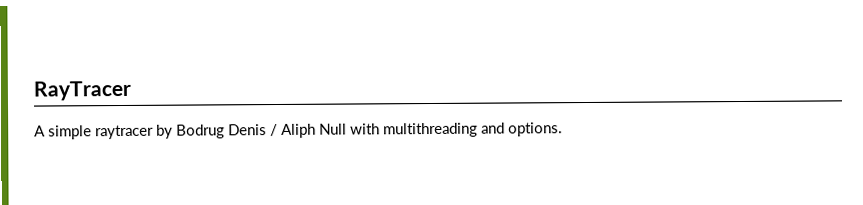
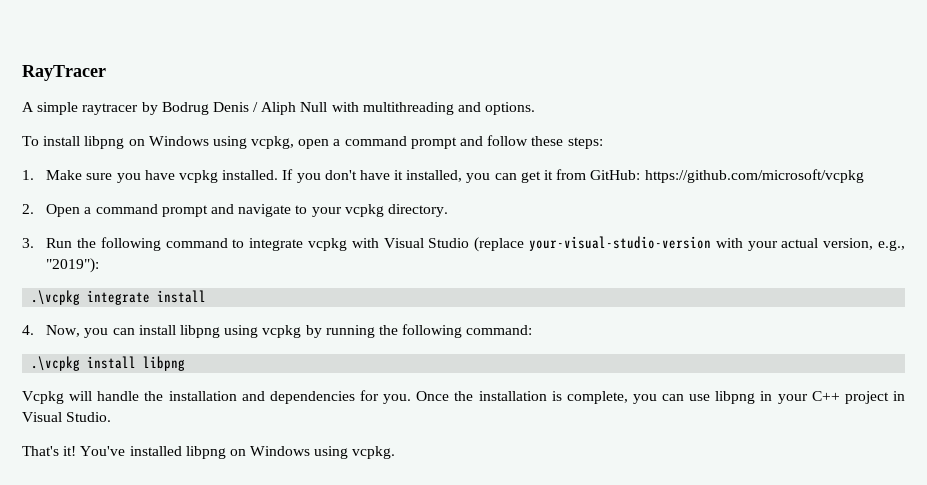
+ To install libpng on Windows using vcpkg, open a command prompt and follow these steps:
+ 1. Make sure you have vcpkg installed. If you don't have it installed, you can get it from GitHub: https://github.com/microsoft/vcpkg
+ 2. Open a command prompt and navigate to your vcpkg directory.
+ 3. Run the following command to integrate vcpkg with Visual Studio (replace your-visual-studio-version with your actual version, e.g., "2019"):
+ .\vcpkg integrate install
+ 4. Now, you can install libpng using vcpkg by running the following command:
+ .\vcpkg install libpng
+ Vcpkg will handle the installation and dependencies for you. Once the installation is complete, you can use libpng in your C++ project in Visual Studio.
+ That's it! You've installed libpng on Windows using vcpkg.

